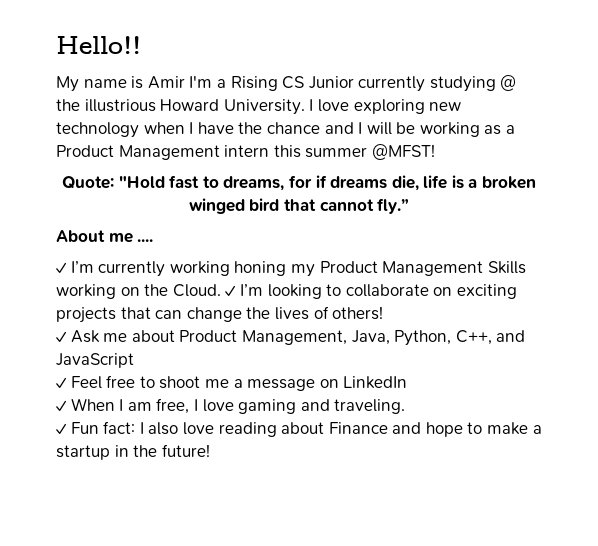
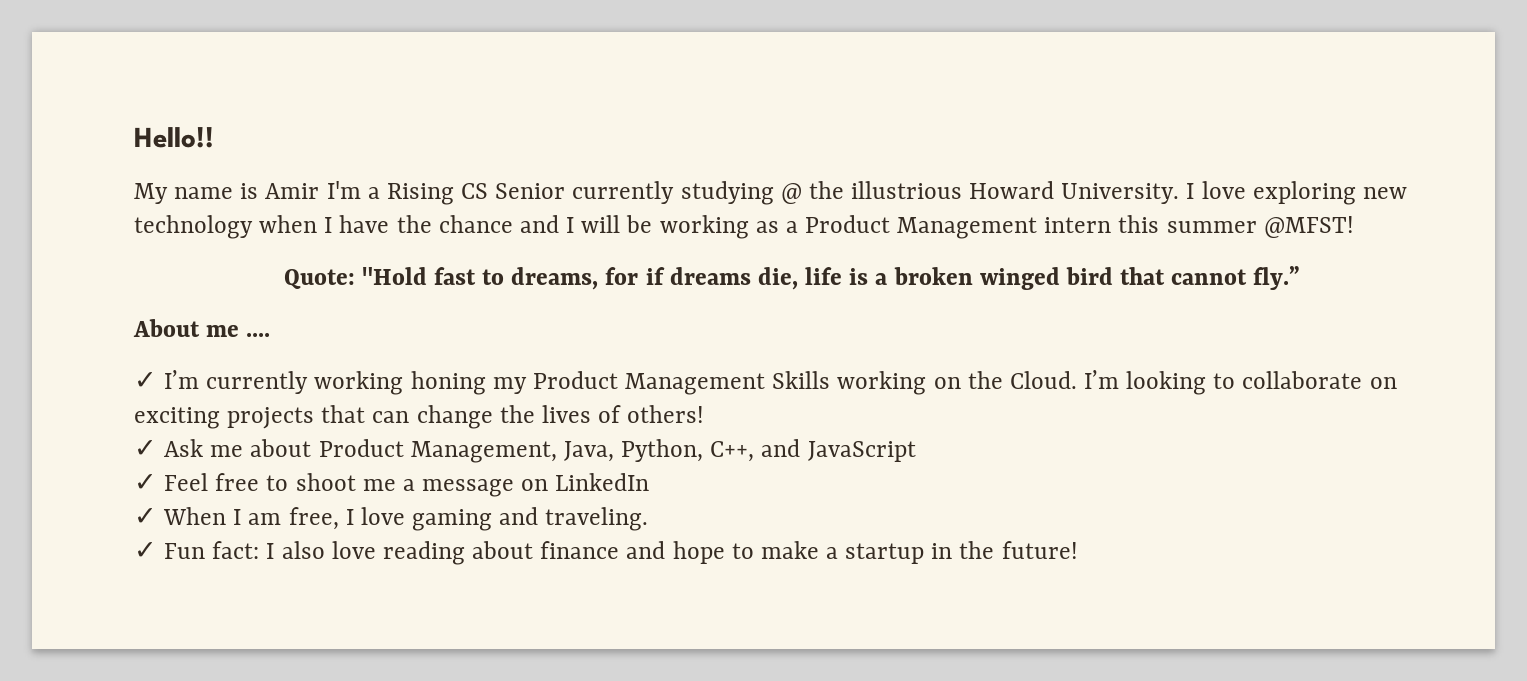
- My name is Amir I'm a Rising CS Junior currently studying @ the illustrious Howard University.
+ My name is Amir I'm a Rising CS Senior currently studying @ the illustrious Howard University.
- ✓ I’m looking to collaborate on exciting projects that can change the lives of others!
+ I’m looking to collaborate on exciting projects that can change the lives of others!
- ✓ Fun fact: I also love reading about Finance and hope to make a startup in the future!
+ ✓ Fun fact: I also love reading about finance and hope to make a startup in the future!

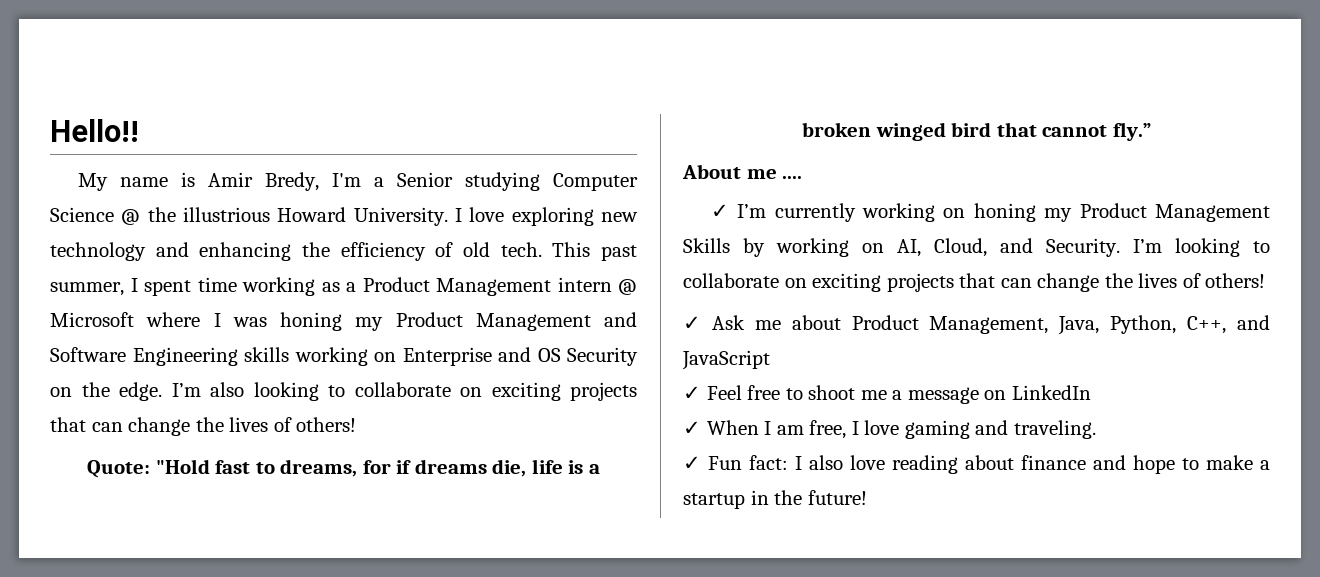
- My name is Amir I'm a Rising CS Senior currently studying @ the illustrious Howard University.
+ My name is Amir Bredy, I'm a Senior studying Computer Science @ the illustrious Howard University.
- I love exploring new technology when I have the chance and I will be working as a Product Management intern this summer @MFST!
+ I love exploring new technology and enhancing the efficiency of old tech. This past summer, I spent time working as a Product Management intern @ Microsoft where I was honing my Product Management and Software Engineering skills working on Enterprise and OS Security on the edge. I’m also looking to collaborate on exciting projects that can change the lives of others!
- ✓ I’m currently working honing my Product Management Skills working on the Cloud.
+ ✓ I’m currently working on honing my Product Management Skills by working on AI, Cloud, and Security.

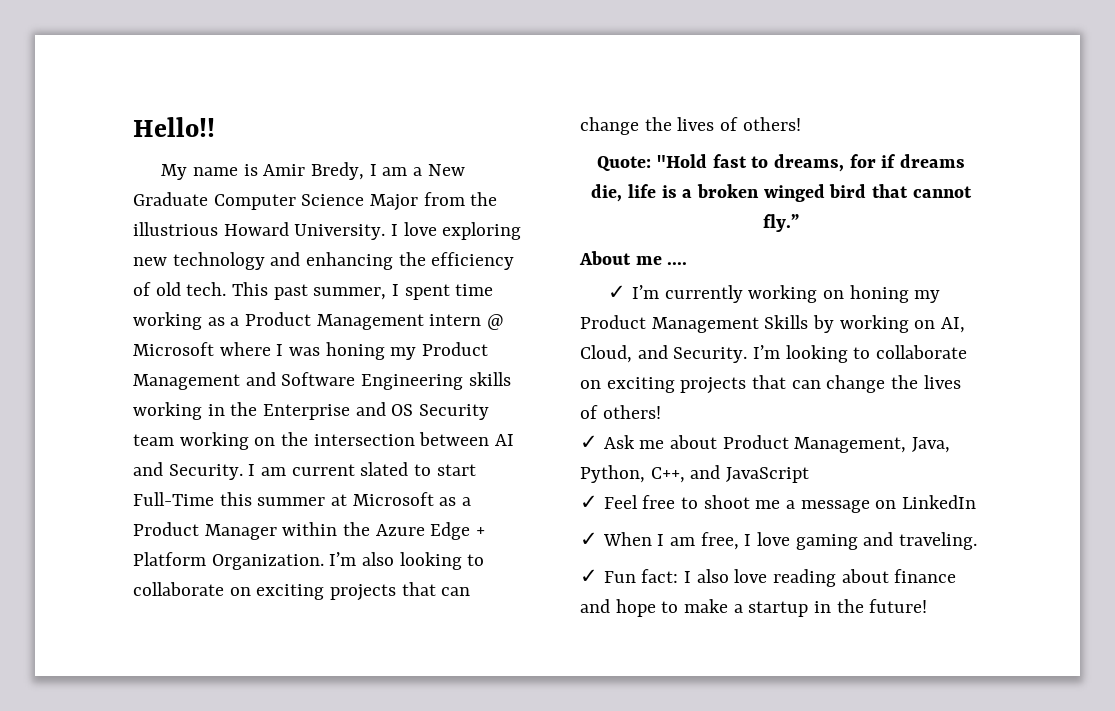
- My name is Amir Bredy, I'm a Senior studying Computer Science @ the illustrious Howard University.
+ My name is Amir Bredy, I am a New Graduate Computer Science Major from the illustrious Howard University.
- This past summer, I spent time working as a Product Management intern @ Microsoft where I was honing my Product Management and Software Engineering skills working on Enterprise and OS Security on the edge.
+ This past summer, I spent time working as a Product Management intern @ Microsoft where I was honing my Product Management and Software Engineering skills working in the Enterprise and OS Security team working on the intersection between AI and Security. I am current slated to start Full-Time this summer at Microsoft as a Product Manager within the Azure Edge + Platform Organization.

